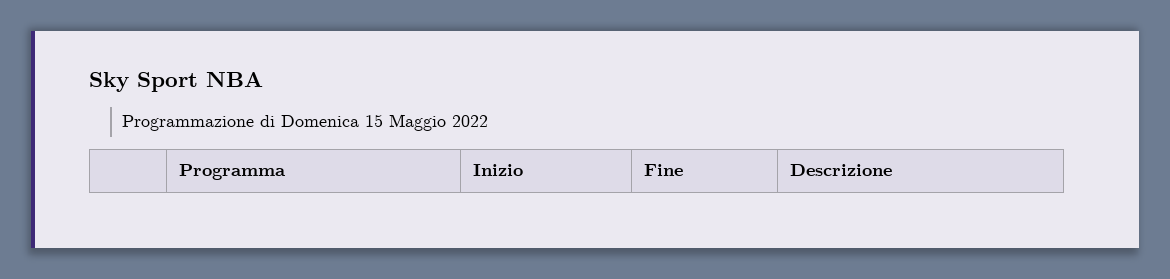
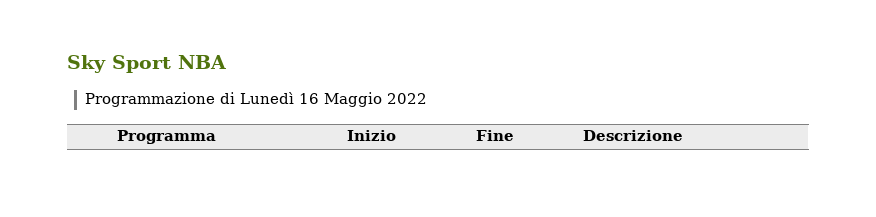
- Programmazione di Domenica 15 Maggio 2022
+ Programmazione di Lunedì 16 Maggio 2022

